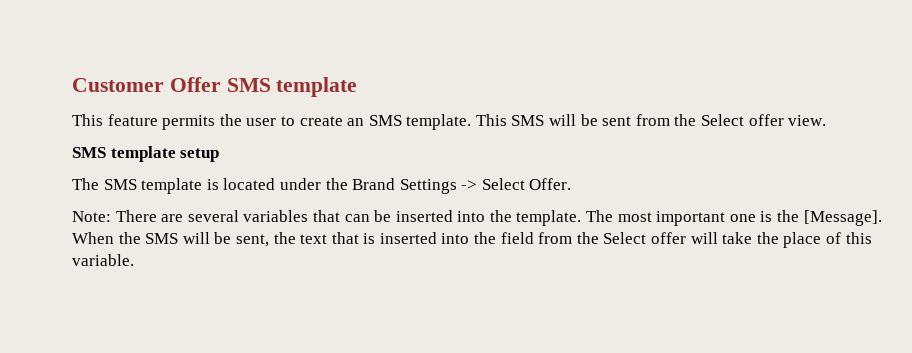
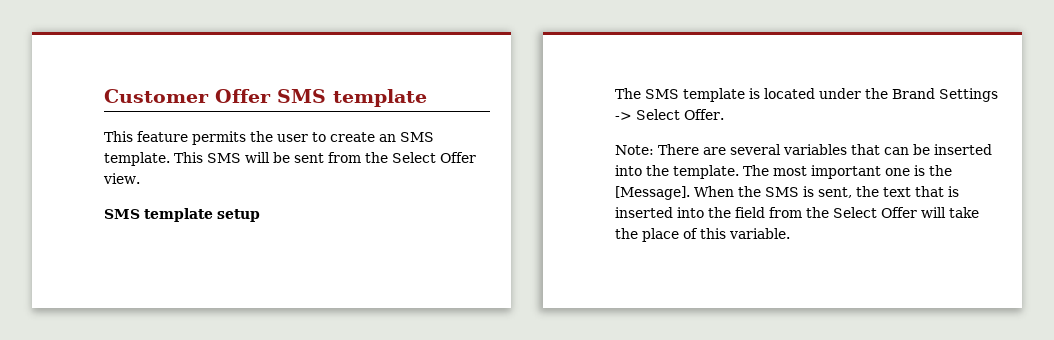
- This SMS will be sent from the Select offer view.
+ This SMS will be sent from the Select Offer view.
- When the SMS will be sent, the text that is inserted into the field from the Select offer will take the place of this variable.
+ When the SMS is sent, the text that is inserted into the field from the Select Offer will take the place of this variable.

